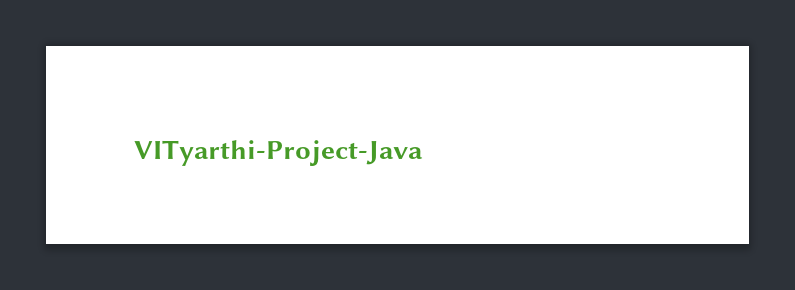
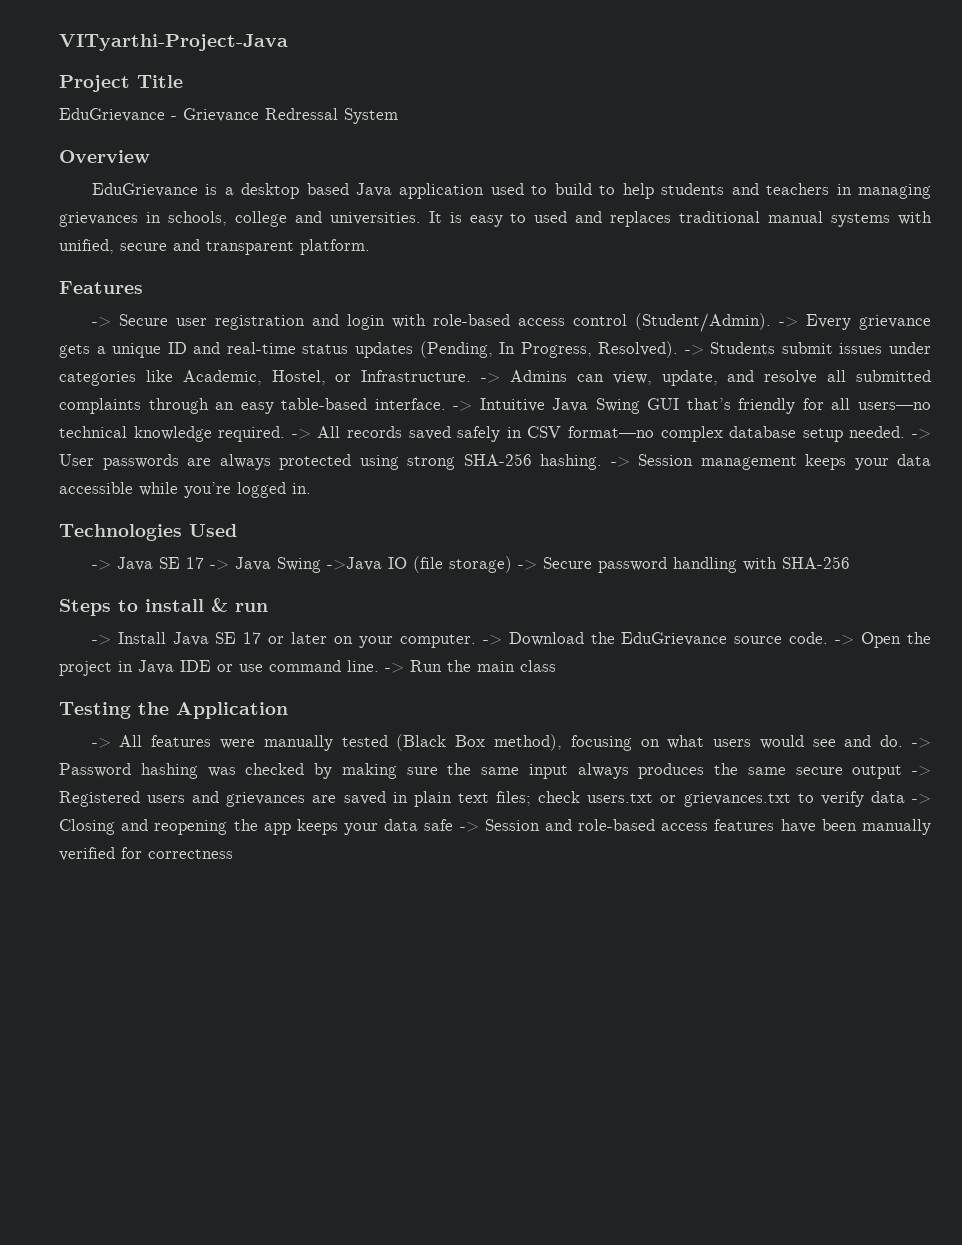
+ Project Title
+ EduGrievance - Grievance Redressal System
+ Overview
+ EduGrievance is a desktop based Java application used to build to help students and teachers in managing grievances in schools, college and universities. It is easy to used and replaces traditional manual systems with unified, secure and transparent platform.
+ Features
+ -> Secure user registration and login with role-based access control (Student/Admin). -> Every grievance gets a unique ID and real-time status updates (Pending, In Progress, Resolved). -> Students submit issues under categories like Academic, Hostel, or Infrastructure. -> Admins can view, update, and resolve all submitted complaints through an easy table-based interface. -> Intuitive Java Swing GUI that’s friendly for all users—no technical knowledge required. -> All records saved safely in CSV format—no complex database setup needed. -> User passwords are always protected using strong SHA-256 hashing. -> Session management keeps your data accessible while you’re logged in.
+ Technologies Used
+ -> Java SE 17 -> Java Swing ->Java IO (file storage) -> Secure password handling with SHA-256
+ Steps to install & run
+ -> Install Java SE 17 or later on your computer. -> Download the EduGrievance source code. -> Open the project in Java IDE or use command line. -> Run the main class
+ Testing the Application
+ -> All features were manually tested (Black Box method), focusing on what users would see and do. -> Password hashing was checked by making sure the same input always produces the same secure output -> Registered users and grievances are saved in plain text files; check users.txt or grievances.txt to verify data -> Closing and reopening the app keeps your data safe -> Session and role-based access features have been manually verified for correctness

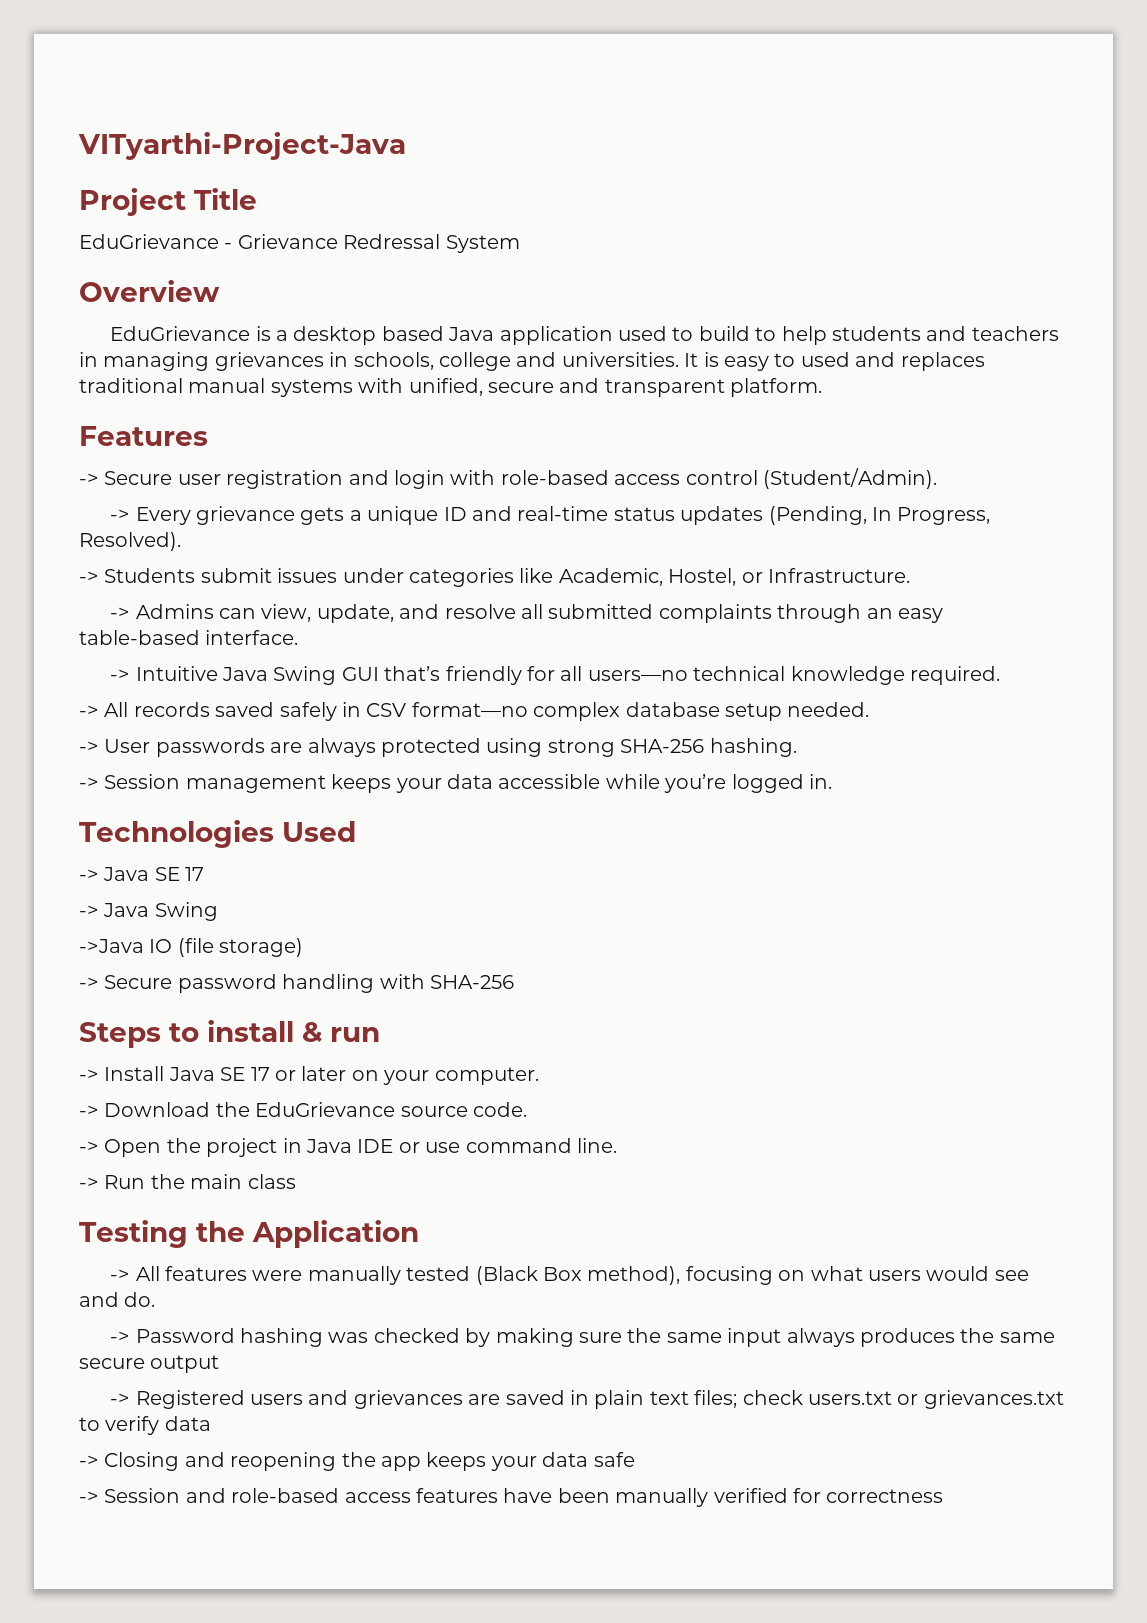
- -> Secure user registration and login with role-based access control (Student/Admin). -> Every grievance gets a unique ID and real-time status updates (Pending, In Progress, Resolved). -> Students submit issues under categories like Academic, Hostel, or Infrastructure. -> Admins can view, update, and resolve all submitted complaints through an easy table-based interface. -> Intuitive Java Swing GUI that’s friendly for all users—no technical knowledge required. -> All records saved safely in CSV format—no complex database setup needed. -> User passwords are always protected using strong SHA-256 hashing. -> Session management keeps your data accessible while you’re logged in.
+ -> Secure user registration and login with role-based access control (Student/Admin).
+ -> Every grievance gets a unique ID and real-time status updates (Pending, In Progress, Resolved).
+ -> Students submit issues under categories like Academic, Hostel, or Infrastructure.
+ -> Admins can view, update, and resolve all submitted complaints through an easy table-based interface.
+ -> Intuitive Java Swing GUI that’s friendly for all users—no technical knowledge required.
+ -> All records saved safely in CSV format—no complex database setup needed.
+ -> User passwords are always protected using strong SHA-256 hashing.
+ -> Session management keeps your data accessible while you’re logged in.
- -> Java SE 17 -> Java Swing ->Java IO (file storage) -> Secure password handling with SHA-256
+ -> Java SE 17
+ -> Java Swing
+ ->Java IO (file storage)
+ -> Secure password handling with SHA-256
- -> Install Java SE 17 or later on your computer. -> Download the EduGrievance source code. -> Open the project in Java IDE or use command line. -> Run the main class
+ -> Install Java SE 17 or later on your computer.
+ -> Download the EduGrievance source code.
+ -> Open the project in Java IDE or use command line.
+ -> Run the main class
- -> All features were manually tested (Black Box method), focusing on what users would see and do. -> Password hashing was checked by making sure the same input always produces the same secure output -> Registered users and grievances are saved in plain text files;
+ -> All features were manually tested (Black Box method), focusing on what users would see and do.
+ -> Password hashing was checked by making sure the same input always produces the same secure output
+ -> Registered users and grievances are saved in plain text files;
- check users.txt or grievances.txt to verify data -> Closing and reopening the app keeps your data safe -> Session and role-based access features have been manually verified for correctness
+ check users.txt or grievances.txt to verify data
+ -> Closing and reopening the app keeps your data safe
+ -> Session and role-based access features have been manually verified for correctness

